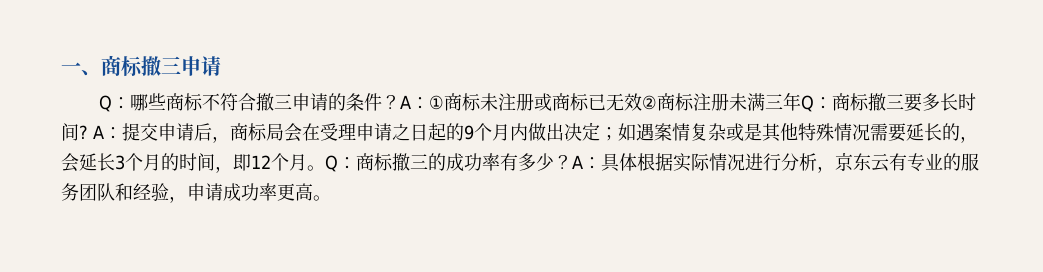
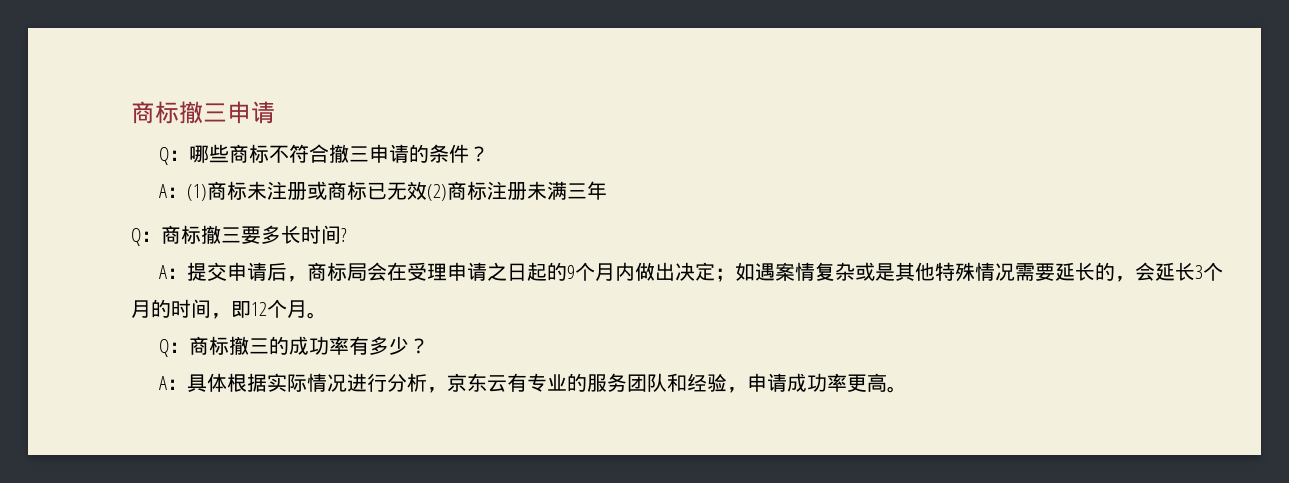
- 一、商标撤三申请
+ 商标撤三申请
- 哪些商标不符合撤三申请的条件？A：①商标未注册或商标已无效②商标注册未满三年Q：
+ 哪些商标不符合撤三申请的条件？
+ A：(1)商标未注册或商标已无效(2)商标注册未满三年
+ Q：
- 商标撤三要多长时间? A：
+ 商标撤三要多长时间?
+ A：
- 如遇案情复杂或是其他特殊情况需要延长的，会延长3个月的时间，即12个月。Q：
+ 如遇案情复杂或是其他特殊情况需要延长的，会延长3个月的时间，即12个月。
+ Q：
- 商标撤三的成功率有多少？A：
+ 商标撤三的成功率有多少？
+ A：

